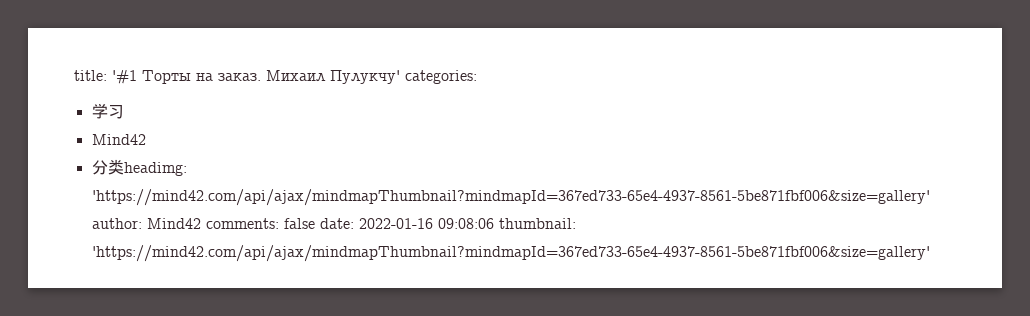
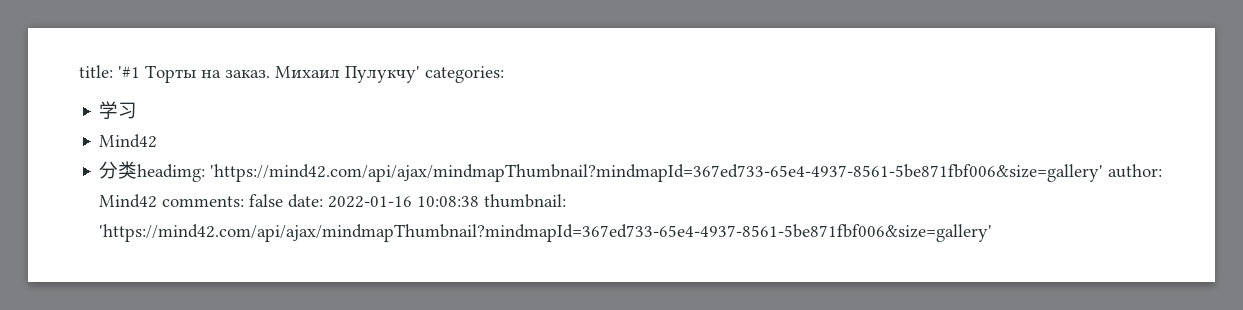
- 分类headimg: 'https://mind42.com/api/ajax/mindmapThumbnail?mindmapId=367ed733-65e4-4937-8561-5be871fbf006&size=gallery' author: Mind42 comments: false date: 2022-01-16 09:08:06 thumbnail: 'https://mind42.com/api/ajax/mindmapThumbnail?mindmapId=367ed733-65e4-4937-8561-5be871fbf006&size=gallery'
+ 分类headimg: 'https://mind42.com/api/ajax/mindmapThumbnail?mindmapId=367ed733-65e4-4937-8561-5be871fbf006&size=gallery' author: Mind42 comments: false date: 2022-01-16 10:08:38 thumbnail: 'https://mind42.com/api/ajax/mindmapThumbnail?mindmapId=367ed733-65e4-4937-8561-5be871fbf006&size=gallery'

